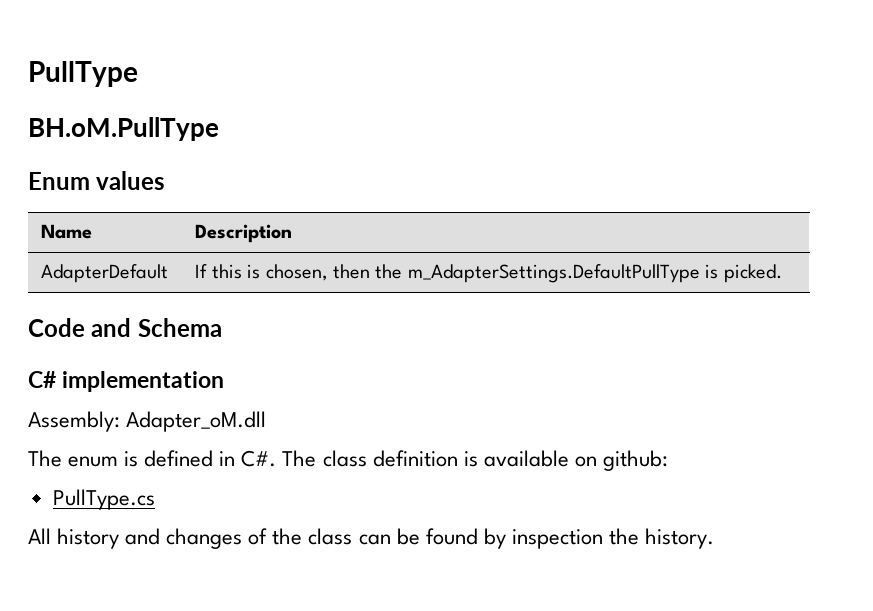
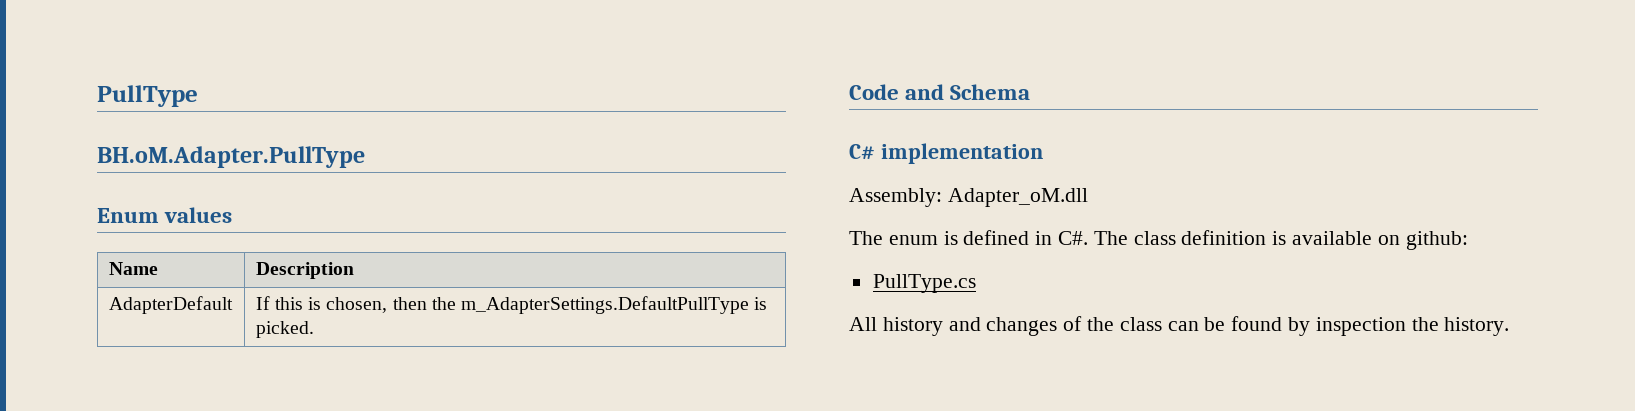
- BH.oM.PullType
+ BH.oM.Adapter.PullType

